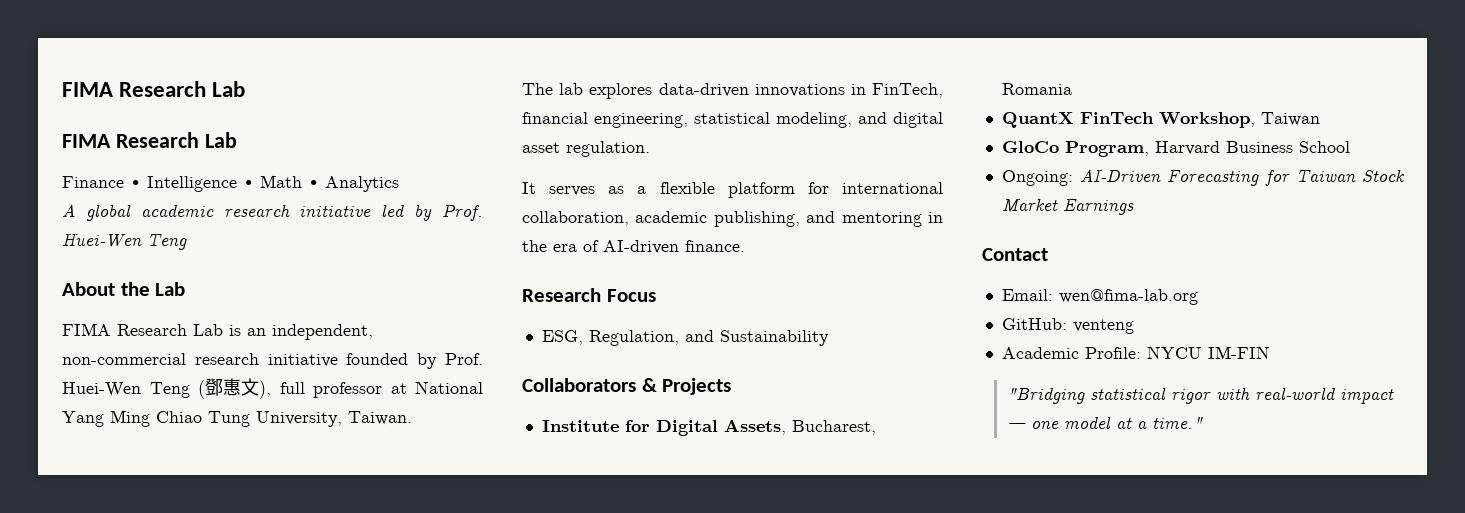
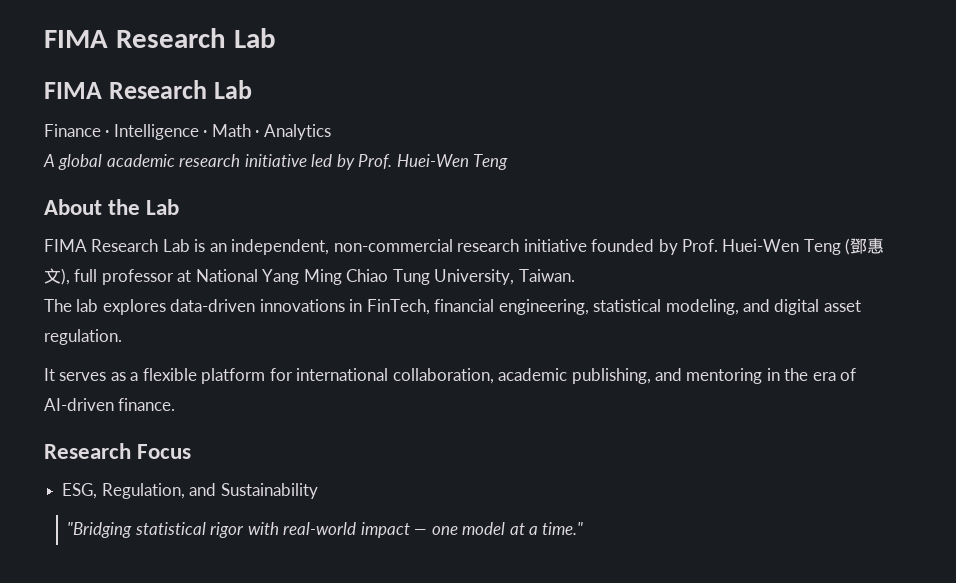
- Collaborators & Projects
- Institute for Digital Assets, Bucharest, Romania
- QuantX FinTech Workshop, Taiwan
- GloCo Program, Harvard Business School
- Ongoing: AI-Driven Forecasting for Taiwan Stock Market Earnings
- Contact
- Email: wen@fima-lab.org
- GitHub: venteng
- Academic Profile: NYCU IM-FIN

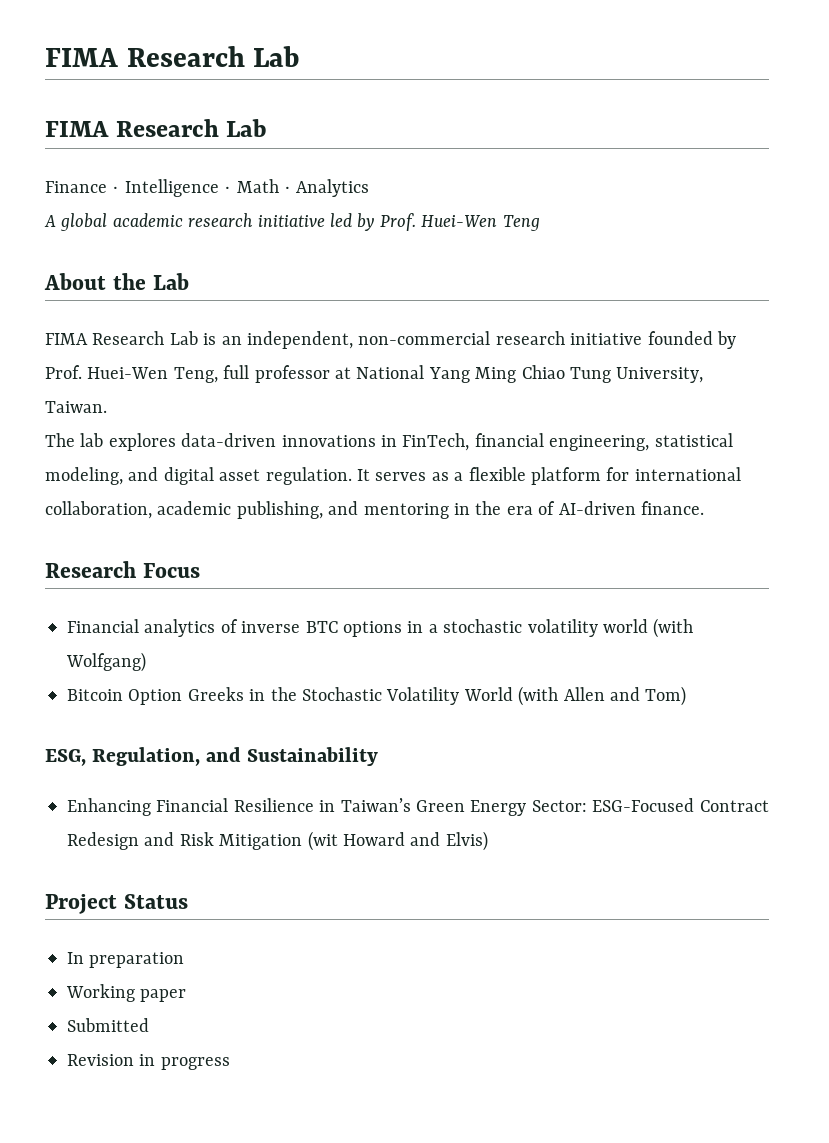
- FIMA Research Lab is an independent, non-commercial research initiative founded by Prof. Huei-Wen Teng (鄧惠文), full professor at National Yang Ming Chiao Tung University, Taiwan.
+ FIMA Research Lab is an independent, non-commercial research initiative founded by Prof. Huei-Wen Teng, full professor at National Yang Ming Chiao Tung University, Taiwan.
- The lab explores data-driven innovations in FinTech, financial engineering, statistical modeling, and digital asset regulation.
- It serves as a flexible platform for international collaboration, academic publishing, and mentoring in the era of AI-driven finance.
+ The lab explores data-driven innovations in FinTech, financial engineering, statistical modeling, and digital asset regulation. It serves as a flexible platform for international collaboration, academic publishing, and mentoring in the era of AI-driven finance.
+ Financial analytics of inverse BTC options in a stochastic volatility world (with Wolfgang)
+ Bitcoin Option Greeks in the Stochastic Volatility World (with Allen and Tom)
  ESG, Regulation, and Sustainability
- "Bridging statistical rigor with real-world impact — one model at a time."
+ Enhancing Financial Resilience in Taiwan’s Green Energy Sector: ESG-Focused Contract Redesign and Risk Mitigation (wit Howard and Elvis)
+ Project Status
+ In preparation
+ Working paper
+ Submitted
+ Revision in progress

